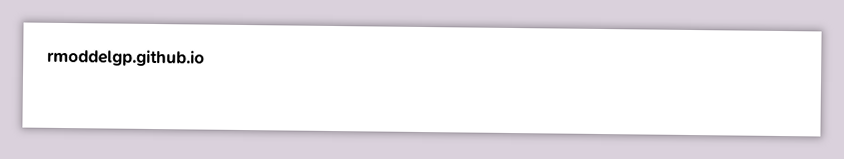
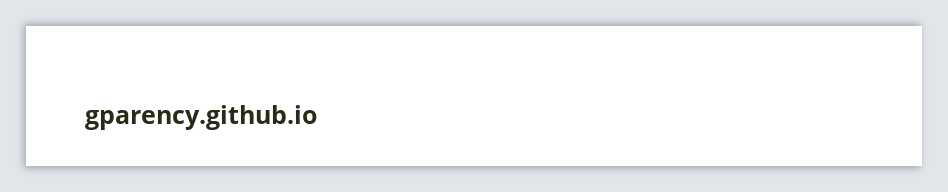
- rmoddelgp.github.io
+ gparency.github.io

